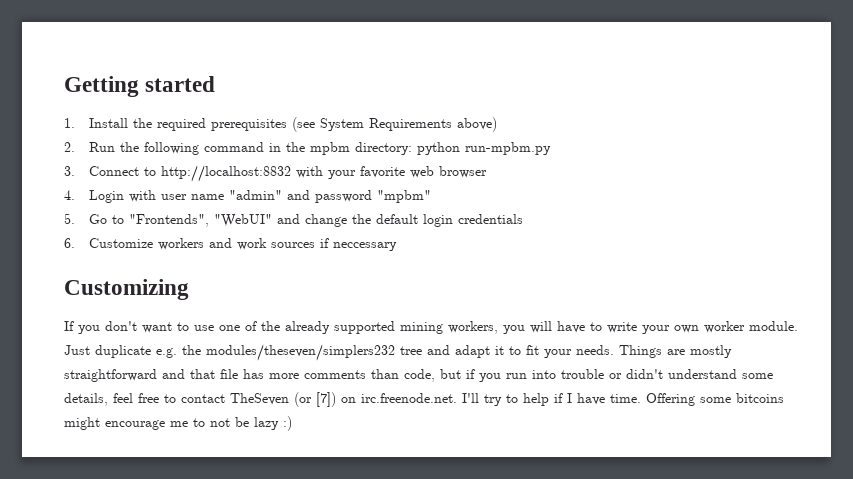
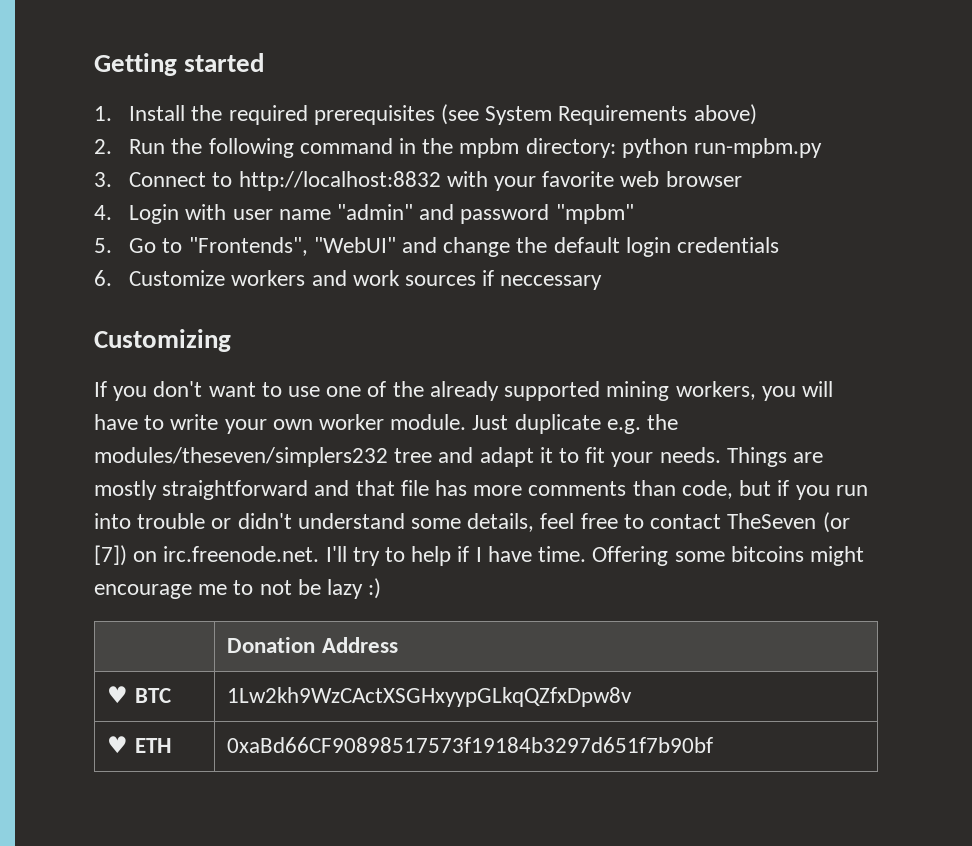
+ | Donation Address
+ ♥ BTC | 1Lw2kh9WzCActXSGHxyypGLkqQZfxDpw8v
+ ♥ ETH | 0xaBd66CF90898517573f19184b3297d651f7b90bf

